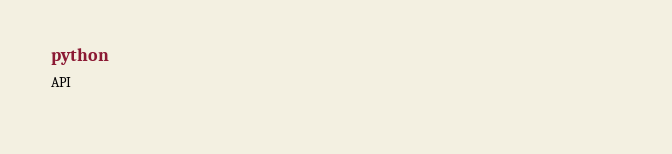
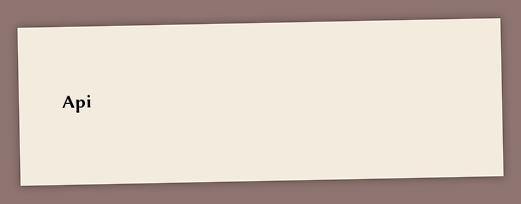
- python
- API
+ Api

